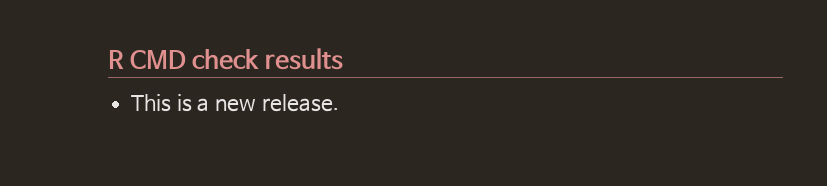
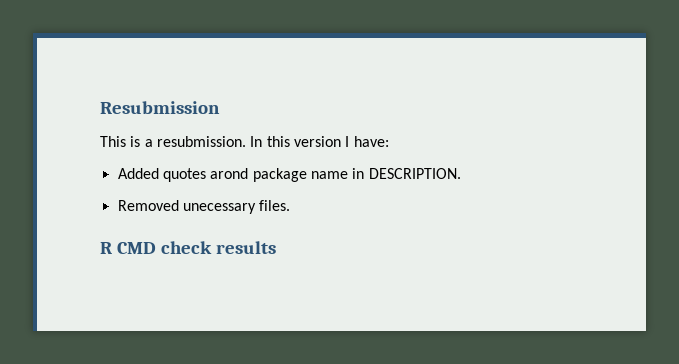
+ Resubmission
+ This is a resubmission. In this version I have:
+ Added quotes arond package name in DESCRIPTION.
+ Removed unecessary files.
- This is a new release.

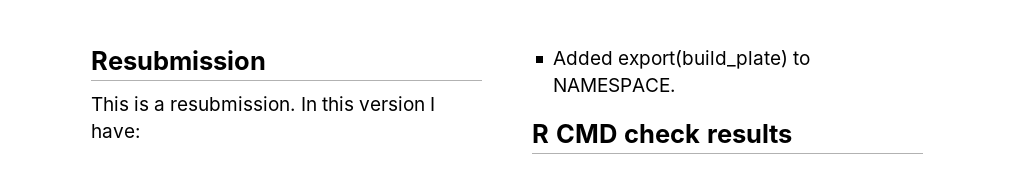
- Added quotes arond package name in DESCRIPTION.
- Removed unecessary files.
+ Added export(build_plate) to NAMESPACE.

